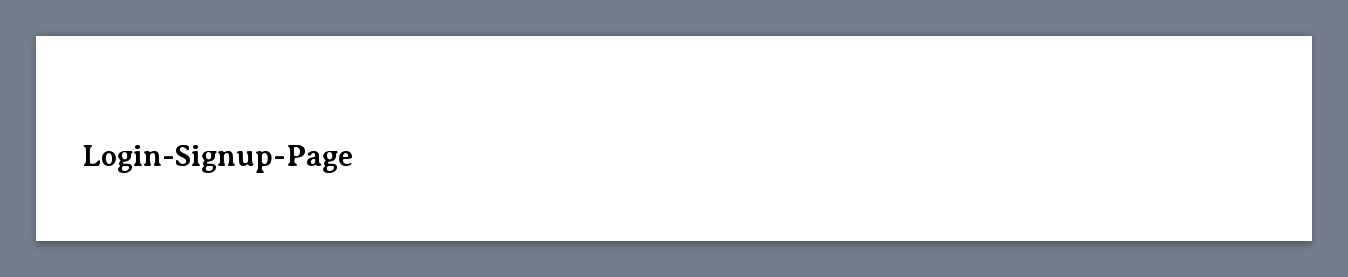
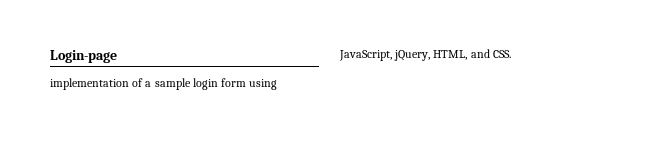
- Login-Signup-Page
+ Login-page
+ implementation of a sample login form using JavaScript, jQuery, HTML, and CSS.

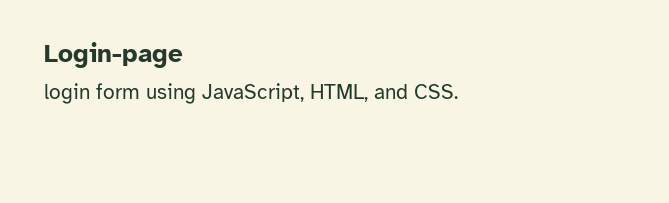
- implementation of a sample login form using JavaScript, jQuery, HTML, and CSS.
+ login form using JavaScript, HTML, and CSS.

